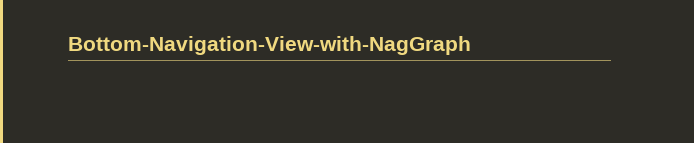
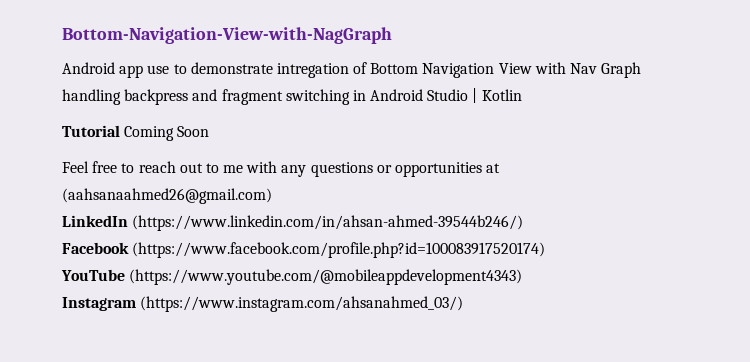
+ Android app use to demonstrate intregation of Bottom Navigation View with Nav Graph handling backpress and fragment switching in Android Studio | Kotlin
+ Tutorial Coming Soon
+ Feel free to reach out to me with any questions or opportunities at (aahsanaahmed26@gmail.com)
+ LinkedIn (https://www.linkedin.com/in/ahsan-ahmed-39544b246/)
+ Facebook (https://www.facebook.com/profile.php?id=100083917520174)
+ YouTube (https://www.youtube.com/@mobileappdevelopment4343)
+ Instagram (https://www.instagram.com/ahsanahmed_03/)

